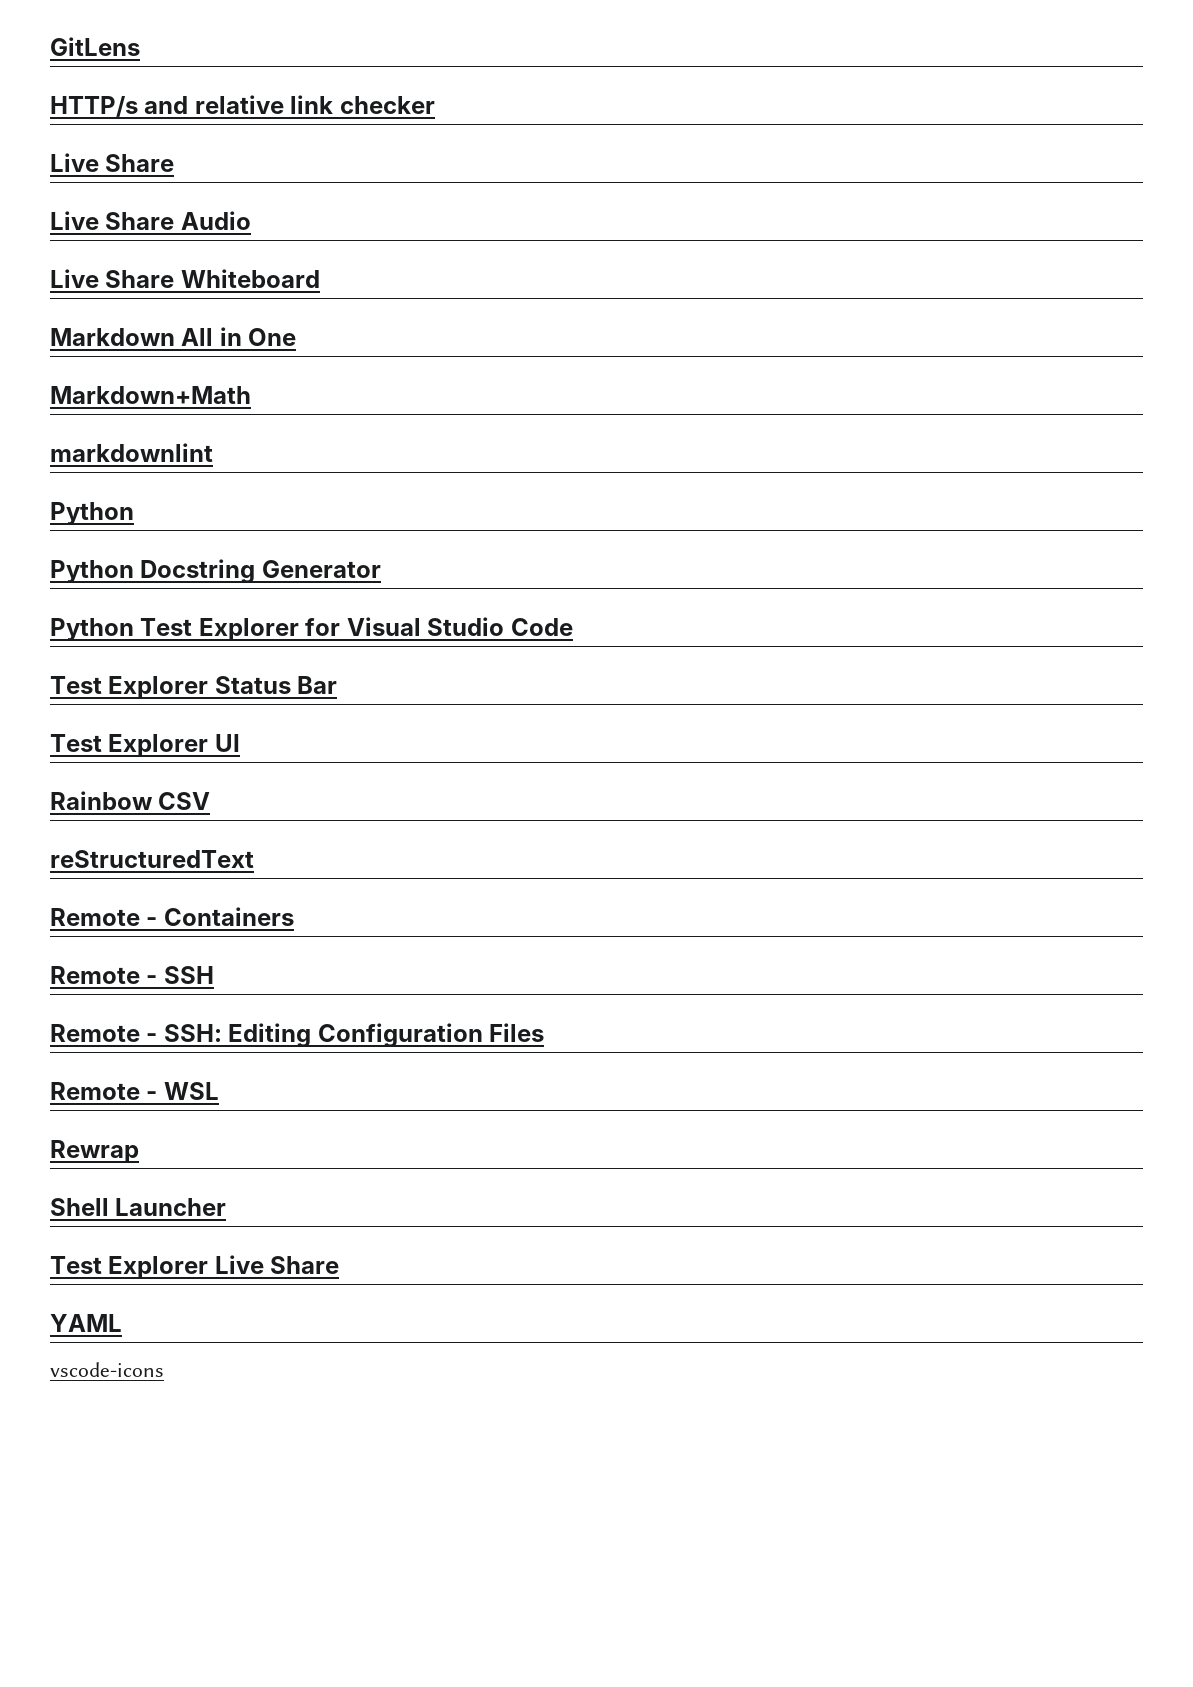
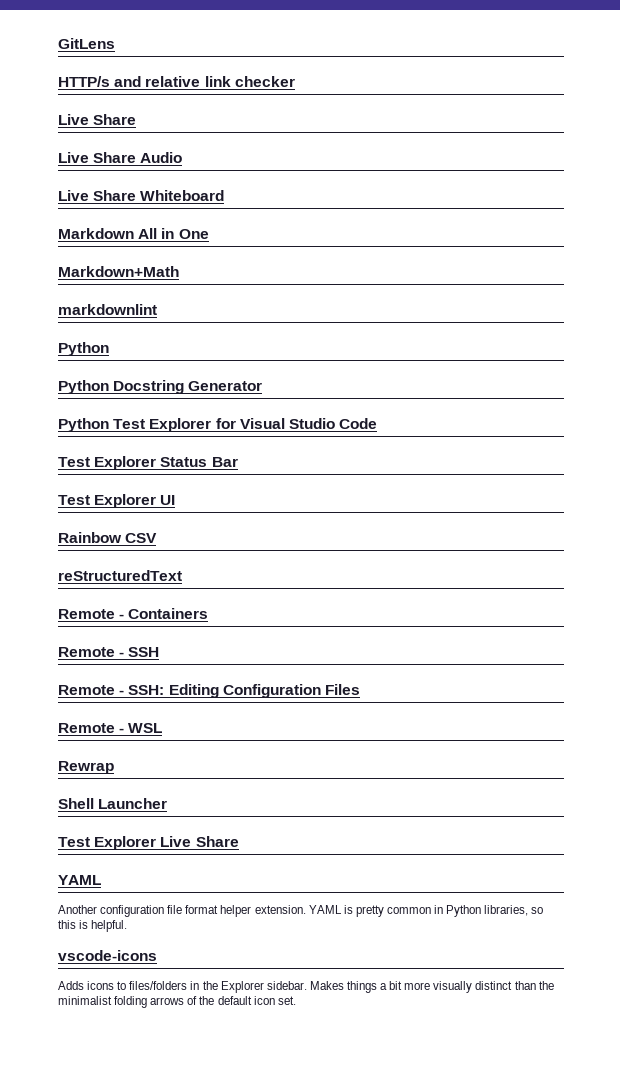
+ Another configuration file format helper extension. YAML is pretty common in Python libraries, so this is helpful.
  vscode-icons
+ Adds icons to files/folders in the Explorer sidebar. Makes things a bit more visually distinct than the minimalist folding arrows of the default icon set.

